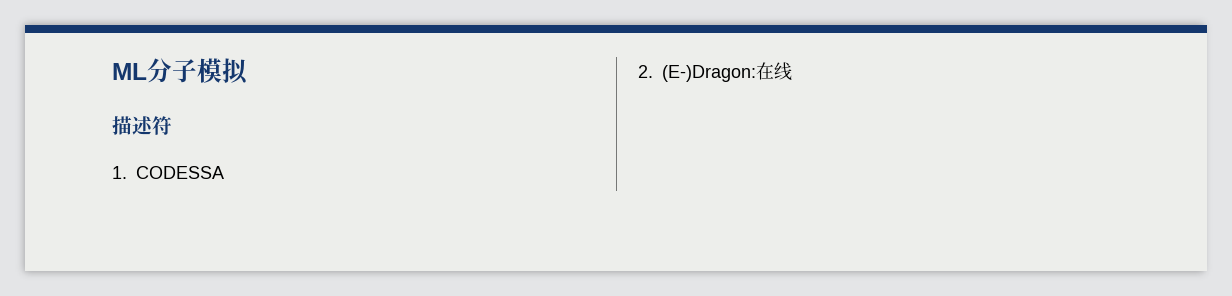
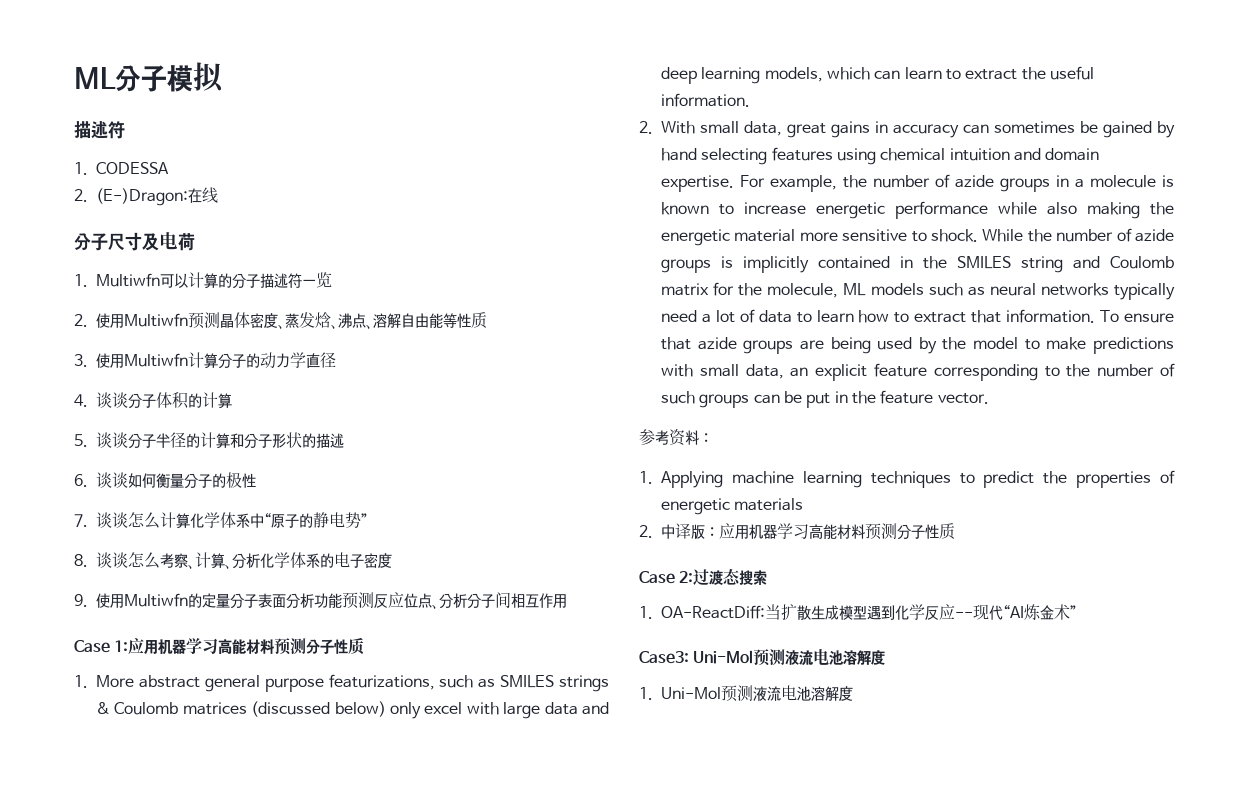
+ 分子尺寸及电荷
+ 1. Multiwfn可以计算的分子描述符一览
+ 2.使用Multiwfn预测晶体密度、蒸发焓、沸点、溶解自由能等性质
+ 3.使用Multiwfn计算分子的动力学直径
+ 4.谈谈分子体积的计算
+ 5.谈谈分子半径的计算和分子形状的描述
+ 6.谈谈如何衡量分子的极性
+ 7.谈谈怎么计算化学体系中“原子的静电势”
+ 8.谈谈怎么考察、计算、分析化学体系的电子密度
+ 9.使用Multiwfn的定量分子表面分析功能预测反应位点、分析分子间相互作用
+ Case 1:应用机器学习高能材料预测分子性质
+ 1. More abstract general purpose featurizations, such as SMILES strings & Coulomb matrices (discussed below) only excel with large data and deep learning models, which can learn to extract the useful information.
+ 2. With small data, great gains in accuracy can sometimes be gained by hand selecting features using chemical intuition and domain expertise. For example, the number of azide groups in a molecule is known to increase energetic performance while also making the energetic material more sensitive to shock. While the number of azide groups is implicitly contained in the SMILES string and Coulomb matrix for the molecule, ML models such as neural networks typically need a lot of data to learn how to extract that information. To ensure that azide groups are being used by the model to make predictions with small data, an explicit feature corresponding to the number of such groups can be put in the feature vector.
+ 参考资料：
+ 1. Applying machine learning techniques to predict the properties of energetic materials
+ 2.中译版：应用机器学习高能材料预测分子性质
+ Case 2:过渡态搜索
+ 1. OA-ReactDiff:当扩散生成模型遇到化学反应--现代“AI炼金术”
+ Case3: Uni-Mol预测液流电池溶解度
+ 1. Uni-Mol预测液流电池溶解度

